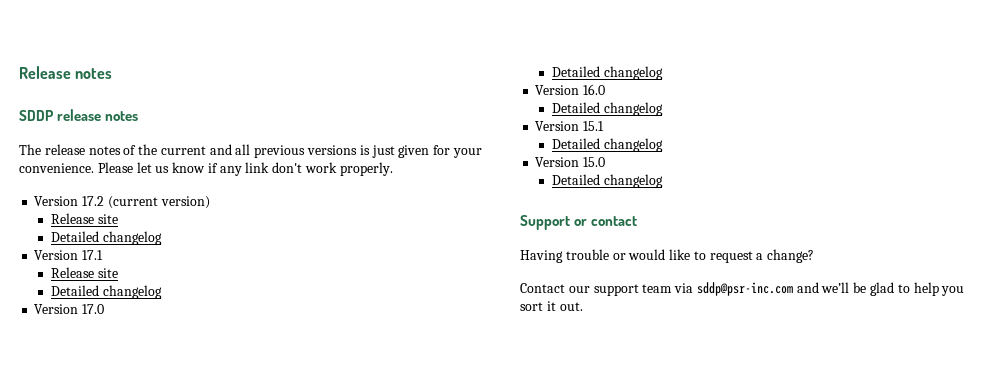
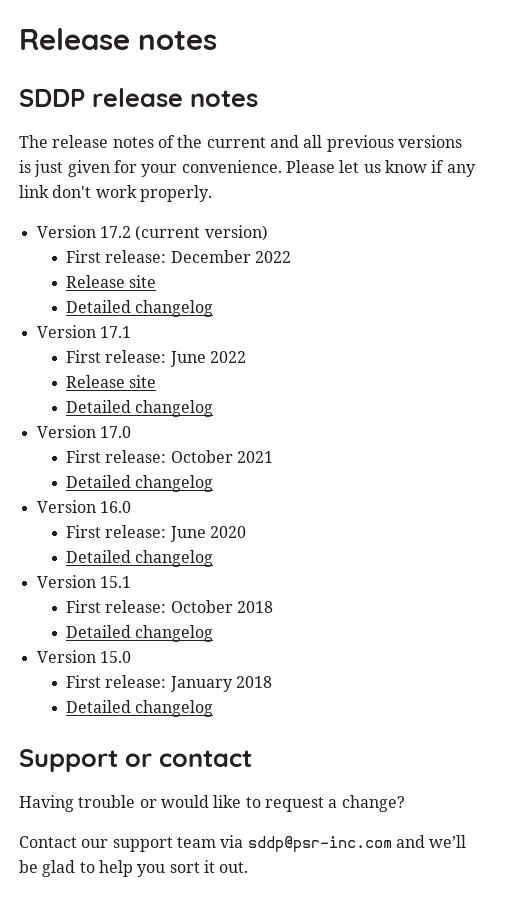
+ First release: December 2022
+ First release: June 2022
+ First release: October 2021
+ First release: June 2020
+ First release: October 2018
+ First release: January 2018

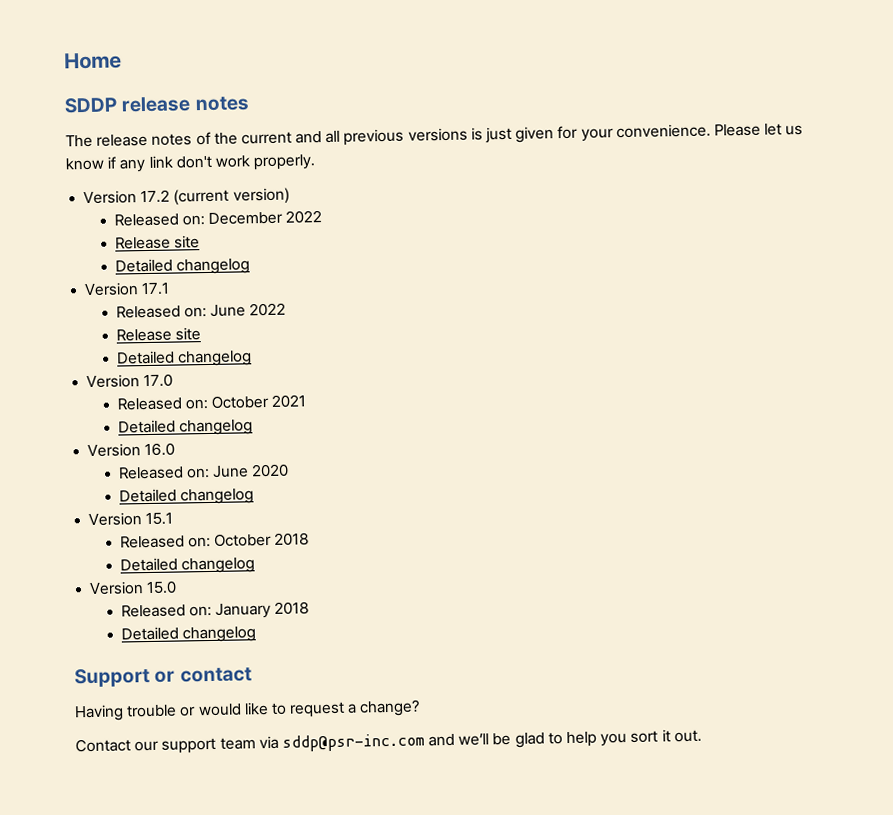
- Release notes
+ Home
- First release: December 2022
+ Released on: December 2022
- First release: June 2022
+ Released on: June 2022
- First release: October 2021
+ Released on: October 2021
- First release: June 2020
+ Released on: June 2020
- First release: October 2018
+ Released on: October 2018
- First release: January 2018
+ Released on: January 2018

